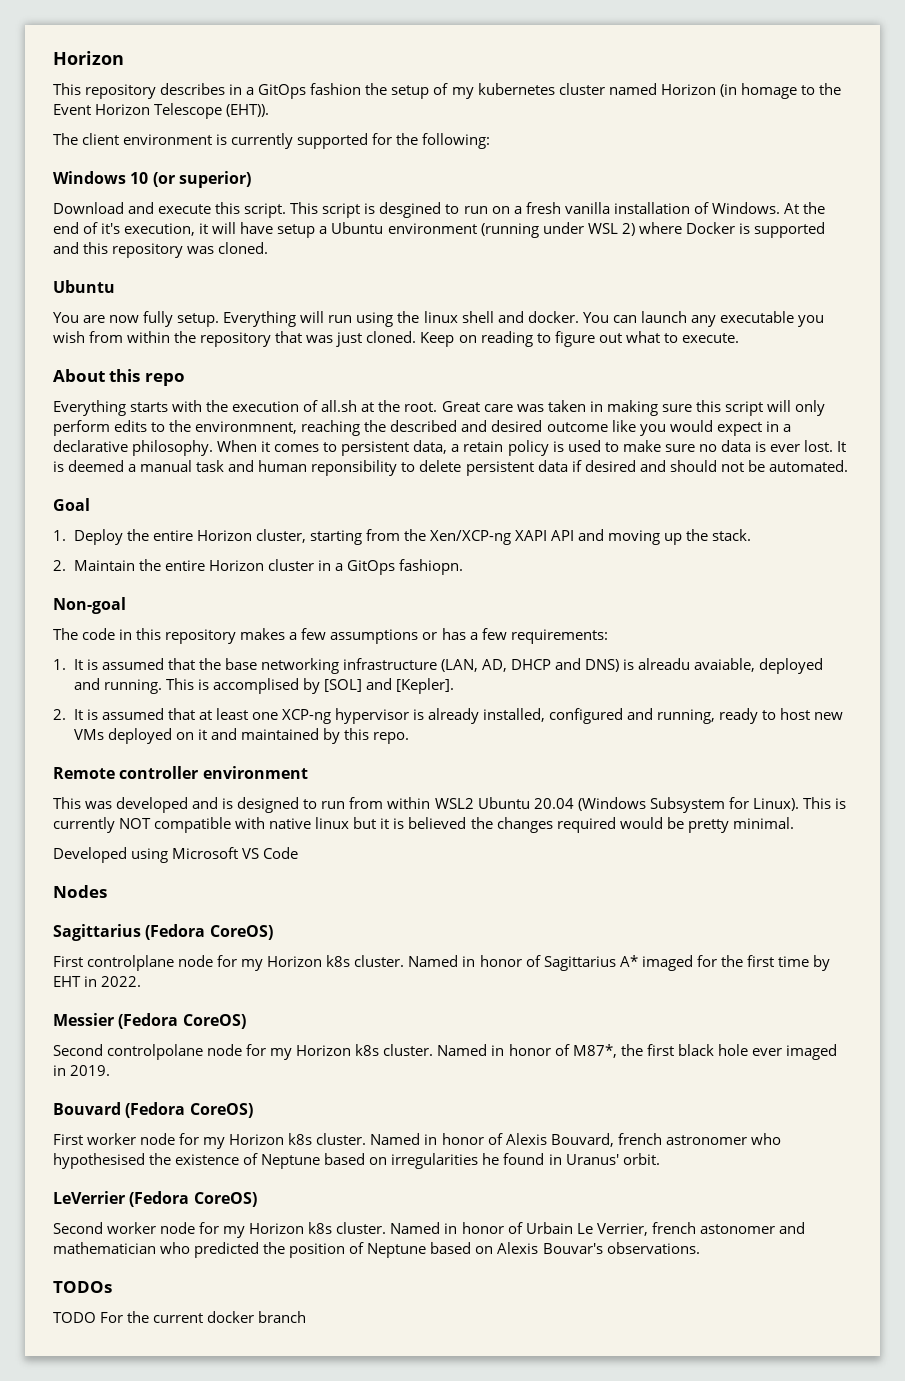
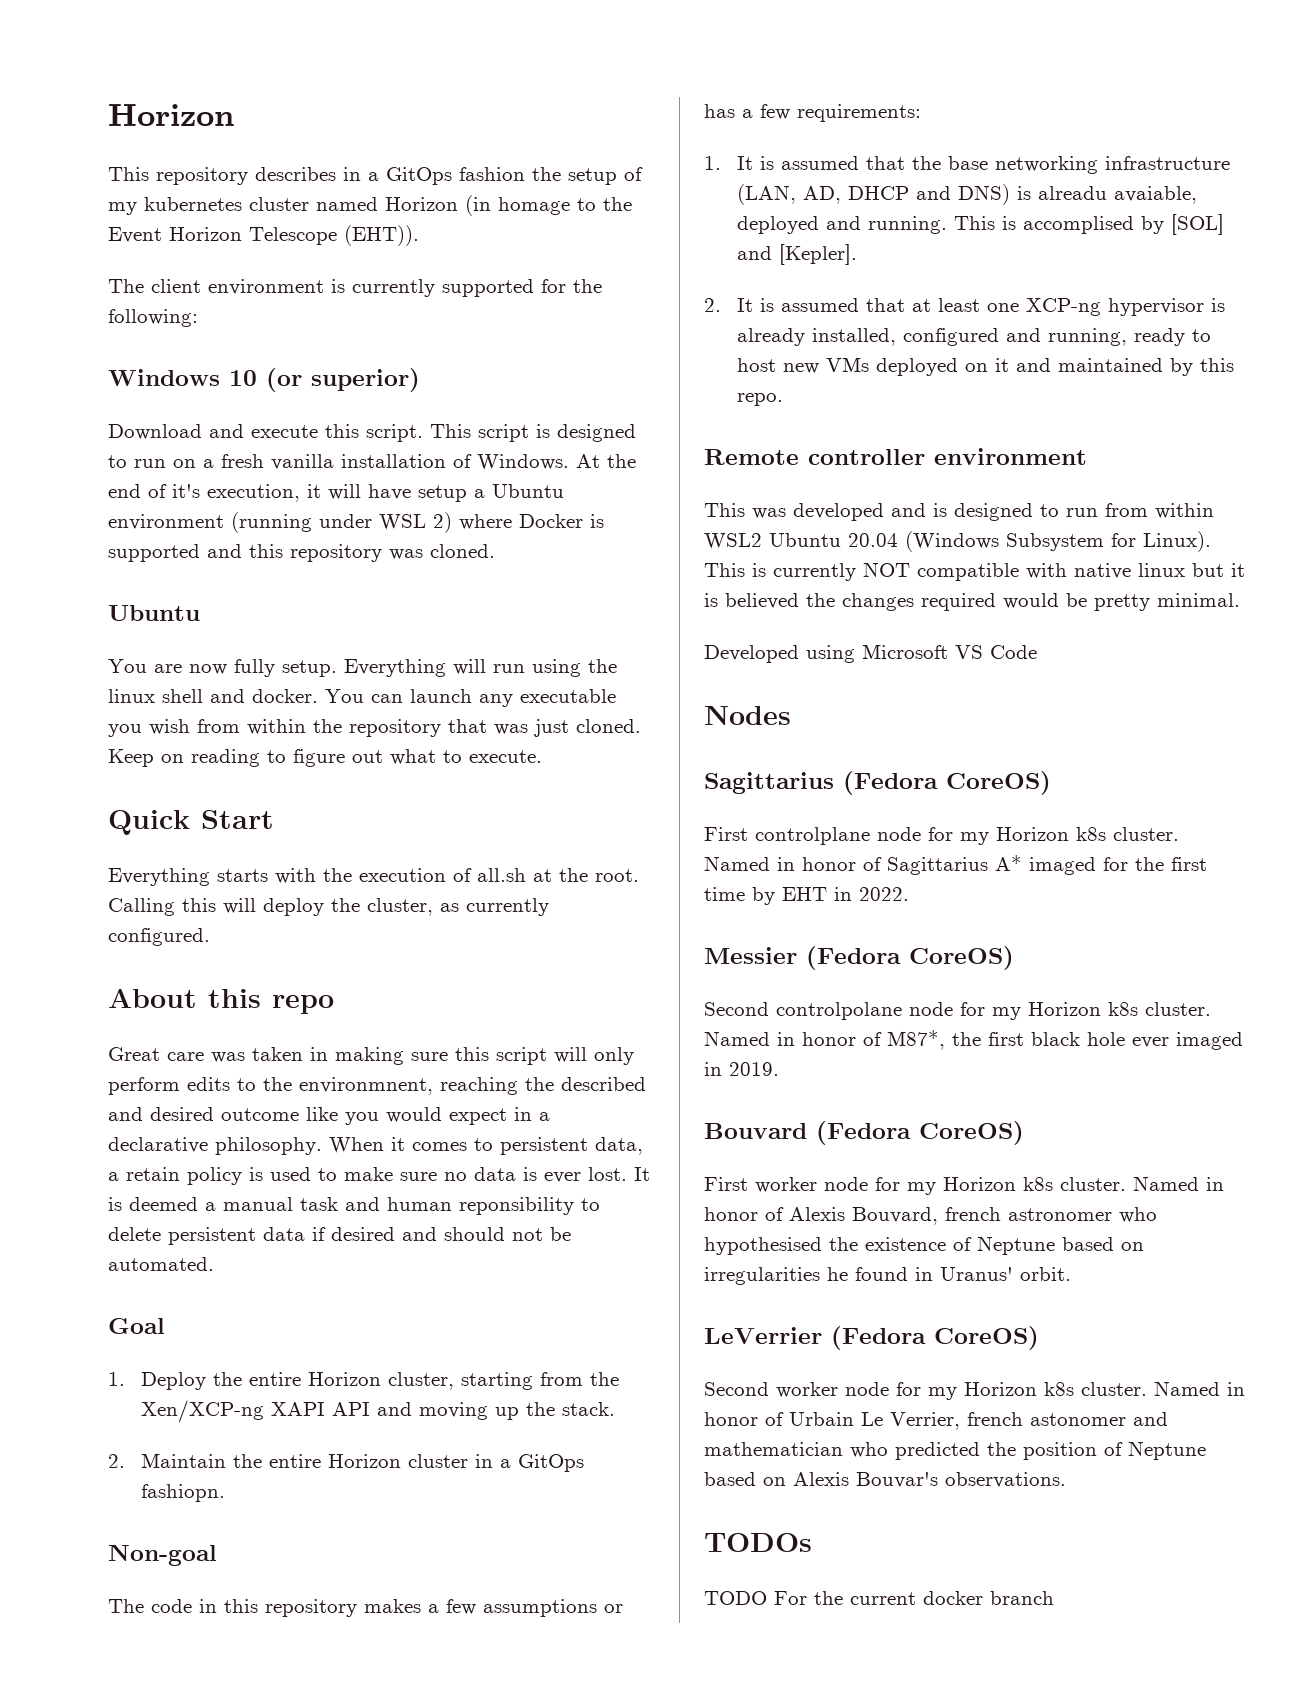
- This script is desgined to run on a fresh vanilla installation of Windows.
+ This script is designed to run on a fresh vanilla installation of Windows.
- About this repo
+ Quick Start
- Everything starts with the execution of all.sh at the root. Great care was taken in making sure this script will only perform edits to the environmnent, reaching the described and desired outcome like you would expect in a declarative philosophy.
+ Everything starts with the execution of all.sh at the root. Calling this will deploy the cluster, as currently configured.
+ About this repo
+ Great care was taken in making sure this script will only perform edits to the environmnent, reaching the described and desired outcome like you would expect in a declarative philosophy.

